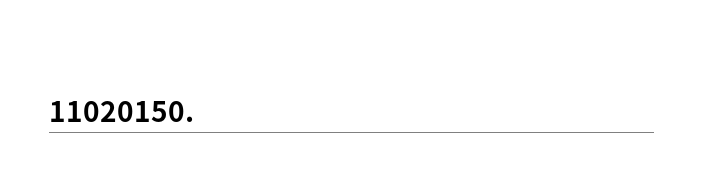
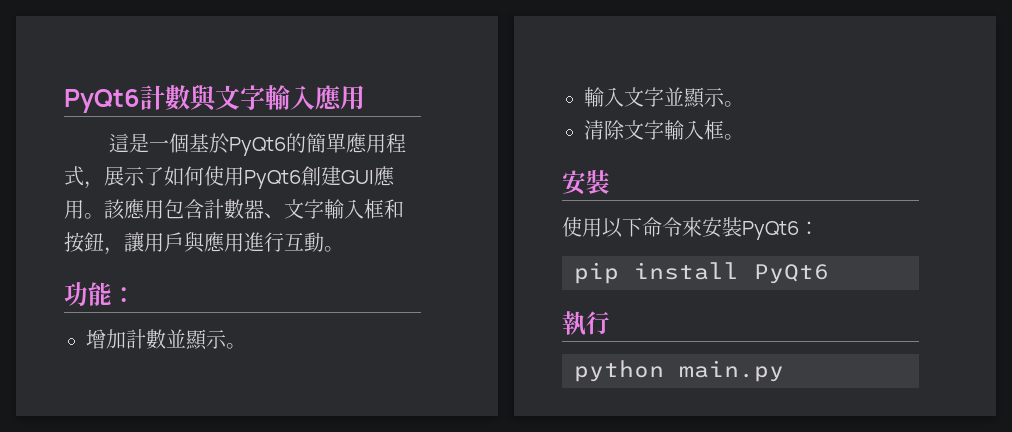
- 11020150.
+ PyQt6計數與文字輸入應用
+ 這是一個基於PyQt6的簡單應用程式，展示了如何使用PyQt6創建GUI應用。該應用包含計數器、文字輸入框和按鈕，讓用戶與應用進行互動。
+ 功能：
+ 增加計數並顯示。
+ 輸入文字並顯示。
+ 清除文字輸入框。
+ 安裝
+ 使用以下命令來安裝PyQt6：
+ pip install PyQt6
+ 執行
+ python main.py

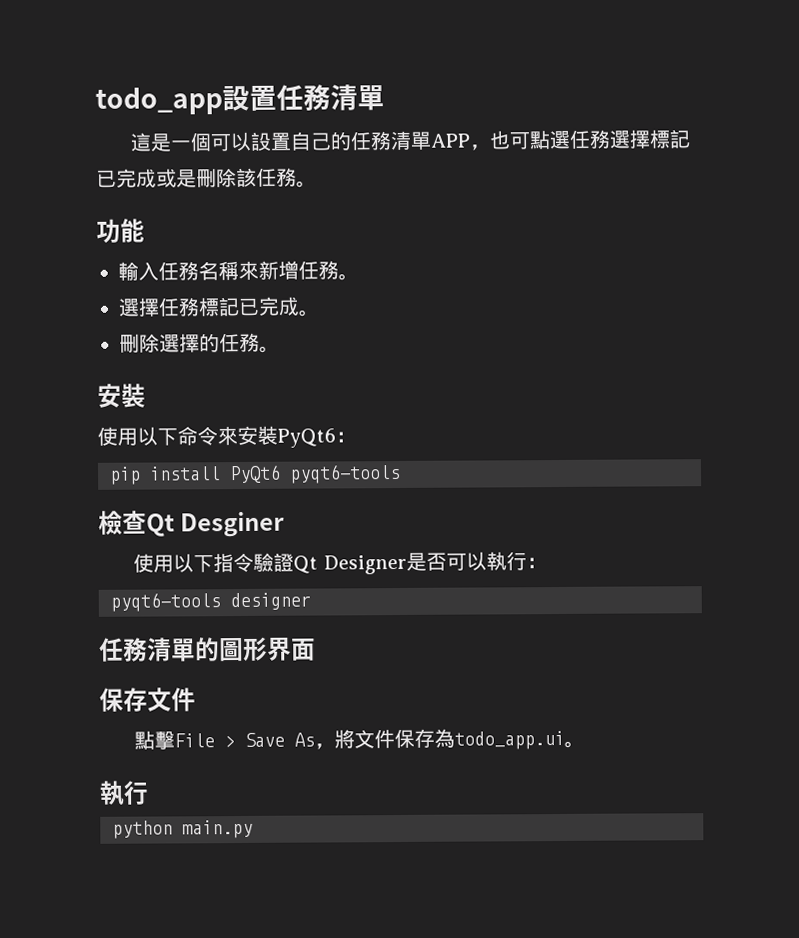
- PyQt6計數與文字輸入應用
- 這是一個基於PyQt6的簡單應用程式，展示了如何使用PyQt6創建GUI應用。該應用包含計數器、文字輸入框和按鈕，讓用戶與應用進行互動。
- 功能：
- 增加計數並顯示。
- 輸入文字並顯示。
- 清除文字輸入框。
+ todo_app設置任務清單
+ 這是一個可以設置自己的任務清單APP，也可點選任務選擇標記已完成或是刪除該任務。
+ 功能
+ 輸入任務名稱來新增任務。
+ 選擇任務標記已完成。
+ 刪除選擇的任務。
- pip install PyQt6
+ pip install PyQt6 pyqt6-tools
+ 檢查Qt Desginer
+ 使用以下指令驗證Qt Designer是否可以執行：
+ pyqt6-tools designer
+ 任務清單的圖形界面
+ 保存文件
+ 點擊File > Save As，將文件保存為todo_app.ui。

